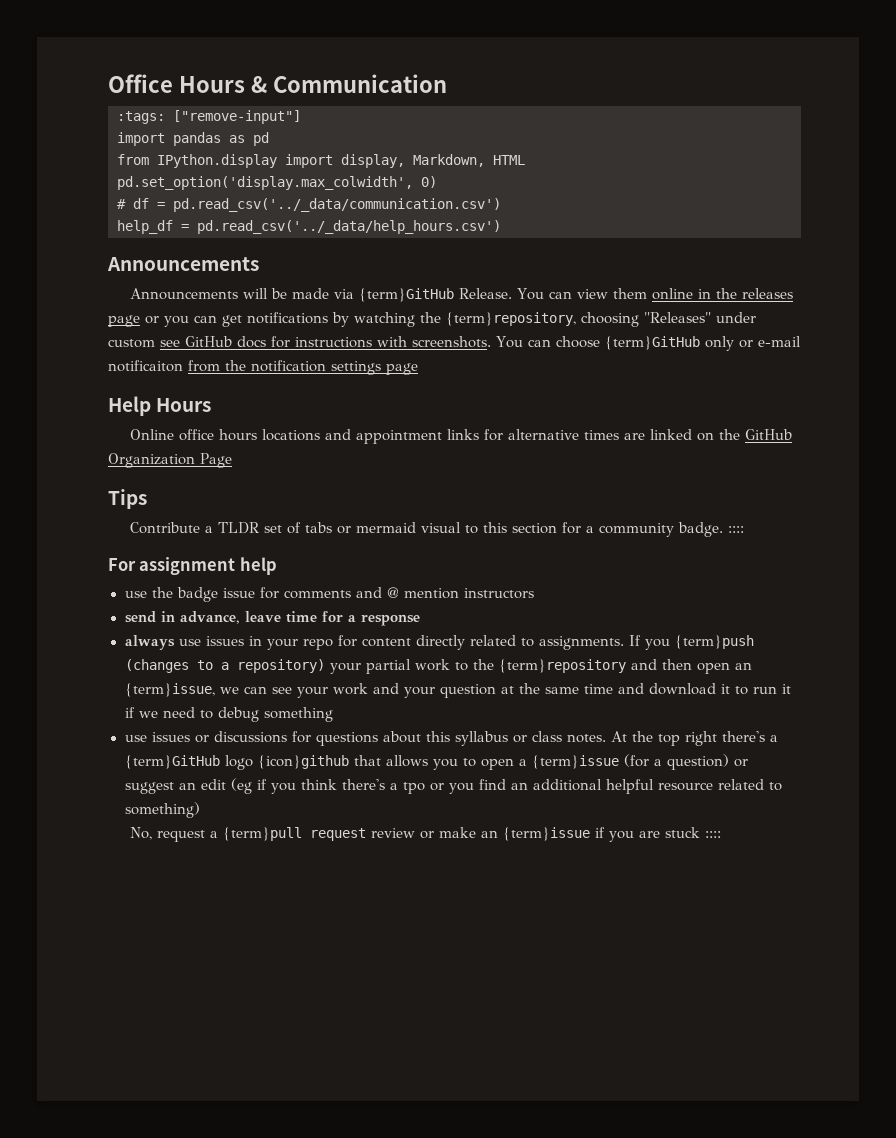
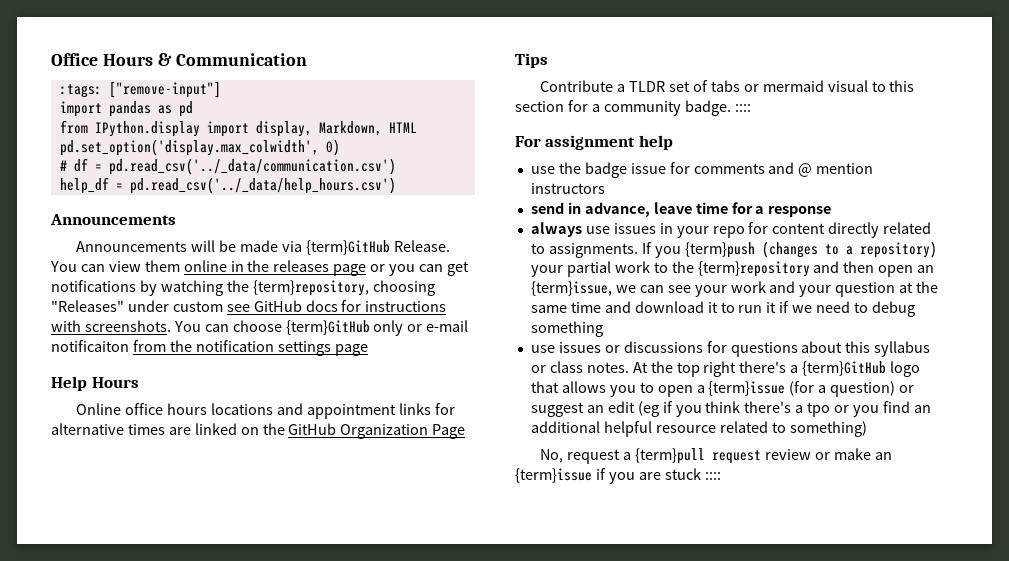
- At the top right there's a {term}GitHub logo {icon}github that allows you to open a {term}issue (for a question) or suggest an edit (eg if you think there's a tpo or you find an additional helpful resource related to something)
+ At the top right there's a {term}GitHub logo that allows you to open a {term}issue (for a question) or suggest an edit (eg if you think there's a tpo or you find an additional helpful resource related to something)

